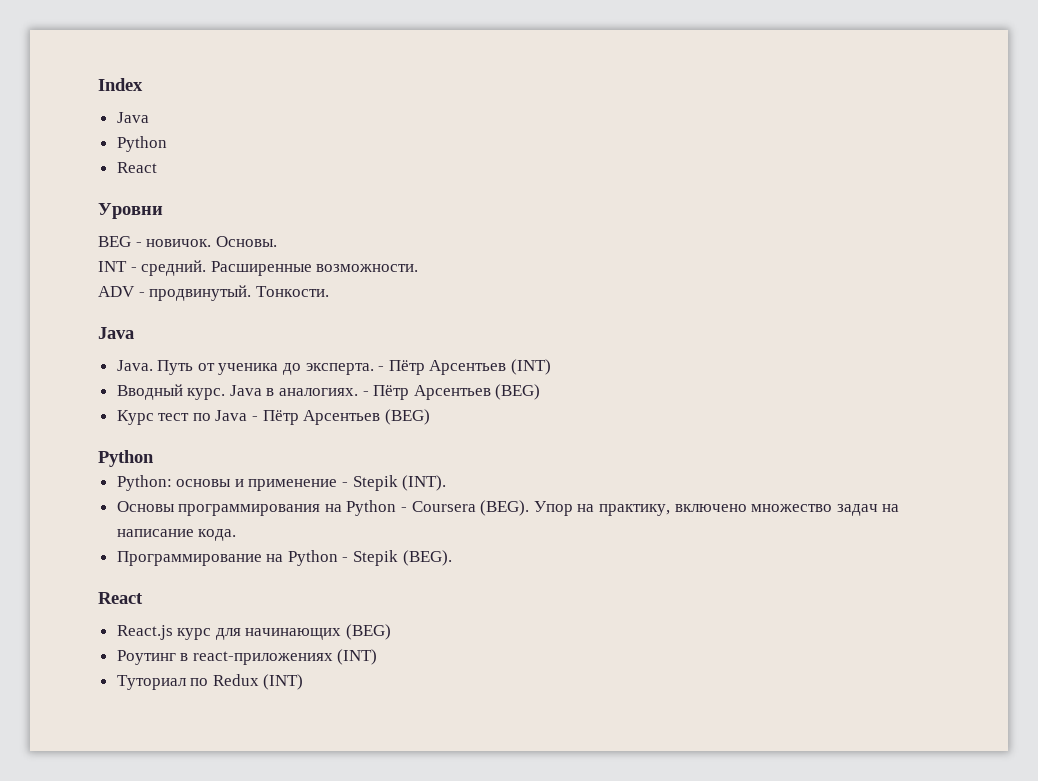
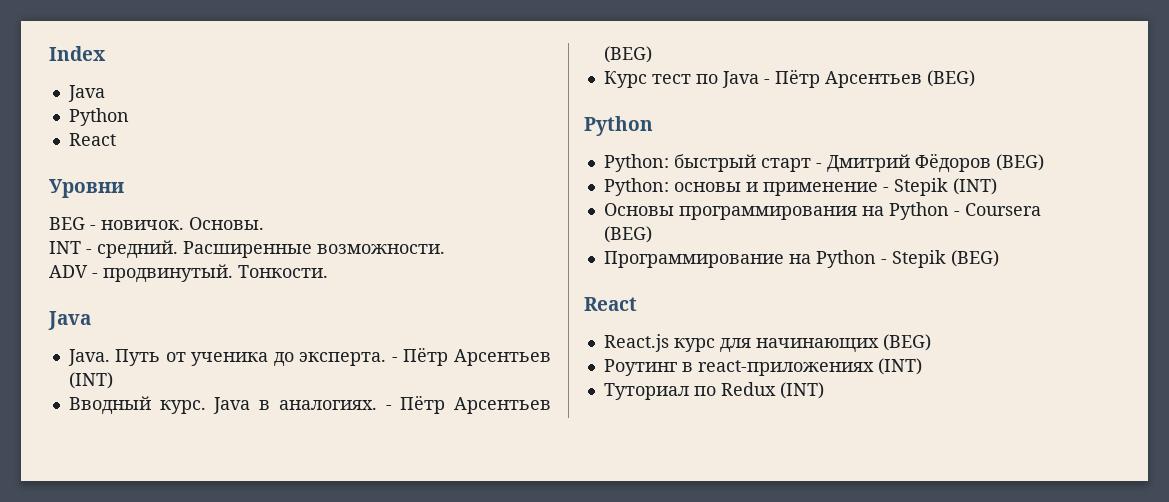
+ Python: быстрый старт - Дмитрий Фёдоров (BEG)
- Python: основы и применение - Stepik (INT).
+ Python: основы и применение - Stepik (INT)
- Основы программирования на Python - Coursera (BEG). Упор на практику, включено множество задач на написание кода.
+ Основы программирования на Python - Coursera (BEG)
- Программирование на Python - Stepik (BEG).
+ Программирование на Python - Stepik (BEG)

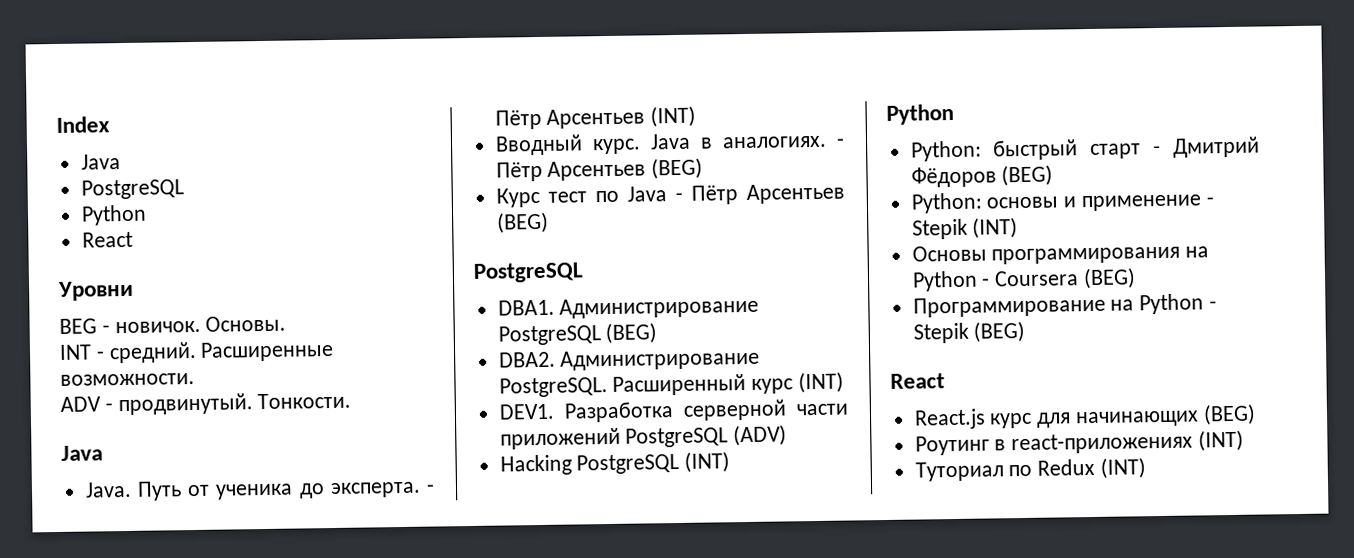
  Index
  Java
+ PostgreSQL
  Курс тест по Java - Пётр Арсентьев (BEG)
+ PostgreSQL
+ DBA1. Администрирование PostgreSQL (BEG)
+ DBA2. Администрирование PostgreSQL. Расширенный курс (INT)
+ DEV1. Разработка серверной части приложений PostgreSQL (ADV)
+ Hacking PostgreSQL (INT)

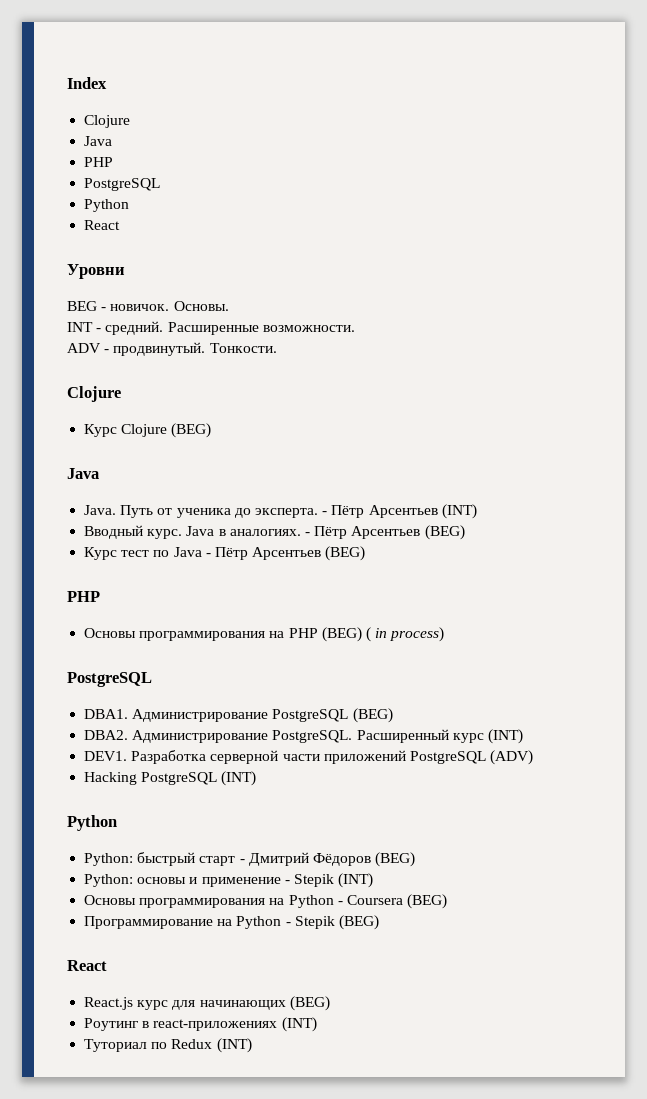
  Index
+ Clojure
  Java
+ PHP
  Тонкости.
+ Clojure
+ Курс Clojure (BEG)
  Курс тест по Java - Пётр Арсентьев (BEG)
+ PHP
+ Основы программирования на PHP (BEG) ( in process)

